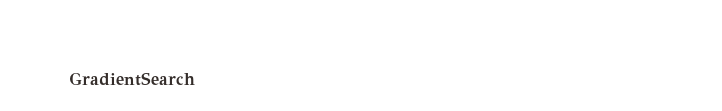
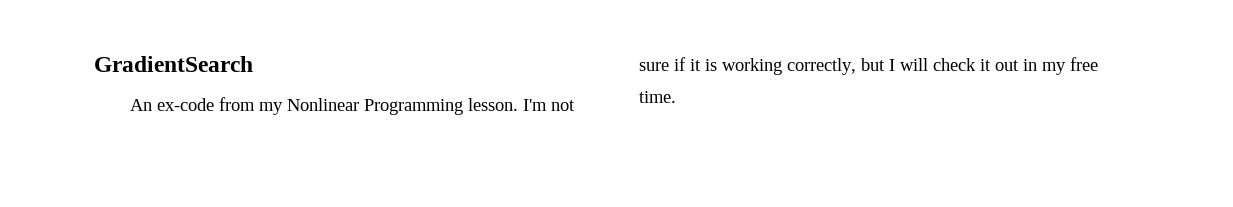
+ An ex-code from my Nonlinear Programming lesson. I'm not sure if it is working correctly, but I will check it out in my free time.

